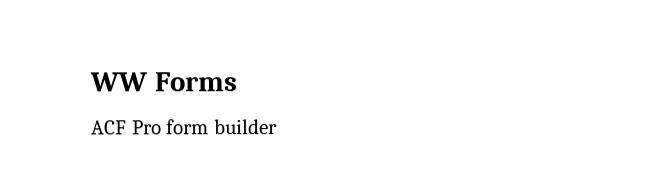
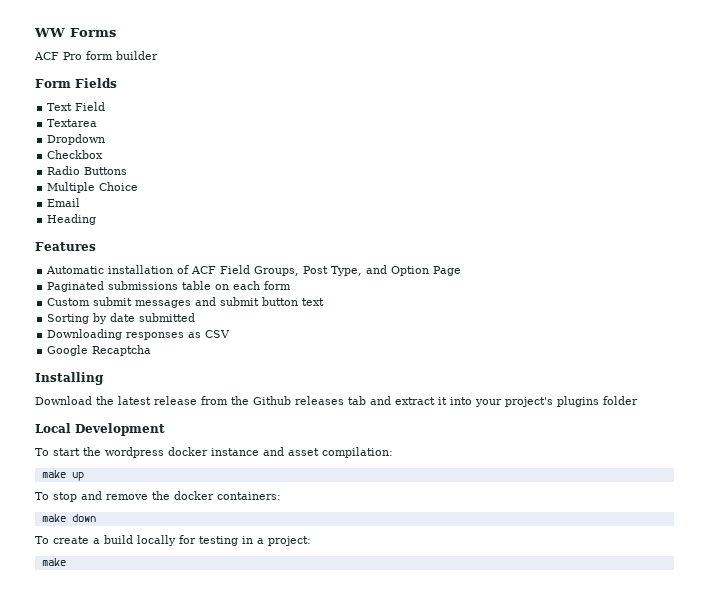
+ Form Fields
+ Text Field
+ Textarea
+ Dropdown
+ Checkbox
+ Radio Buttons
+ Multiple Choice
+ Email
+ Heading
+ Features
+ Automatic installation of ACF Field Groups, Post Type, and Option Page
+ Paginated submissions table on each form
+ Custom submit messages and submit button text
+ Sorting by date submitted
+ Downloading responses as CSV
+ Google Recaptcha
+ Installing
+ Download the latest release from the Github releases tab and extract it into your project's plugins folder
+ Local Development
+ To start the wordpress docker instance and asset compilation:
+ make up
+ To stop and remove the docker containers:
+ make down
+ To create a build locally for testing in a project:
+ make

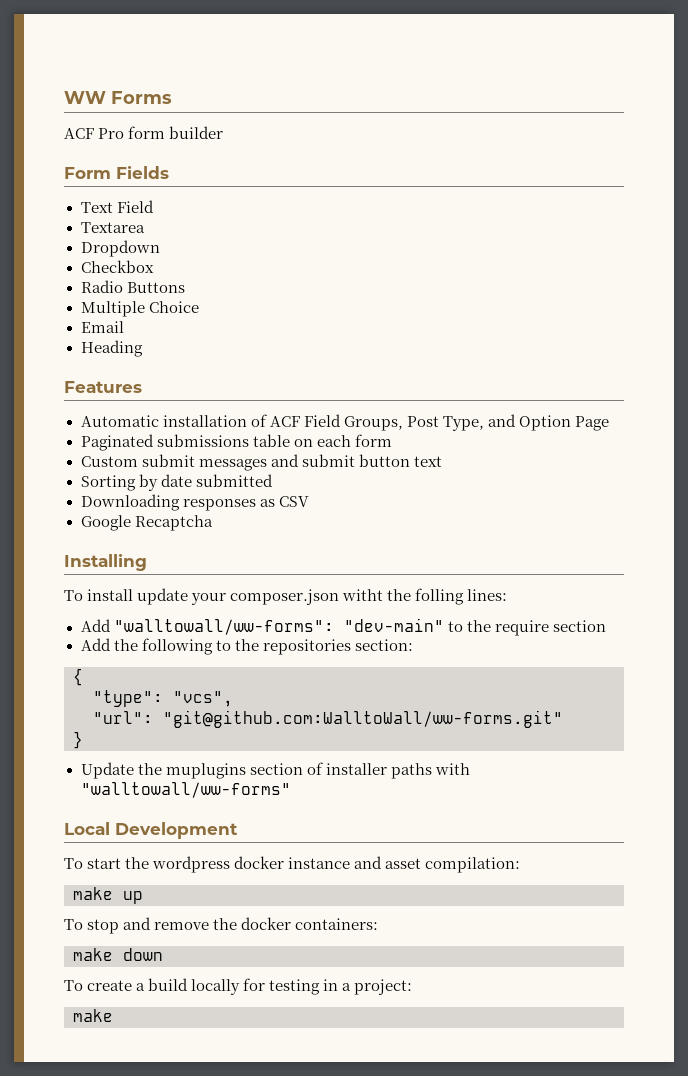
- Download the latest release from the Github releases tab and extract it into your project's plugins folder
+ To install update your composer.json witht the folling lines:
+ Add "walltowall/ww-forms": "dev-main" to the require section
+ Add the following to the repositories section:
+ {
+ "type": "vcs",
+ "url": "git@github.com:WalltoWall/ww-forms.git"
+ }
+ Update the muplugins section of installer paths with "walltowall/ww-forms"

